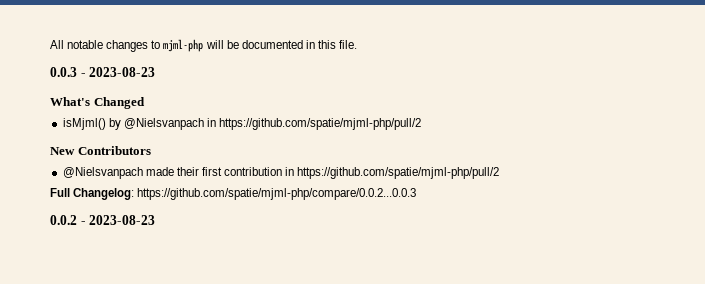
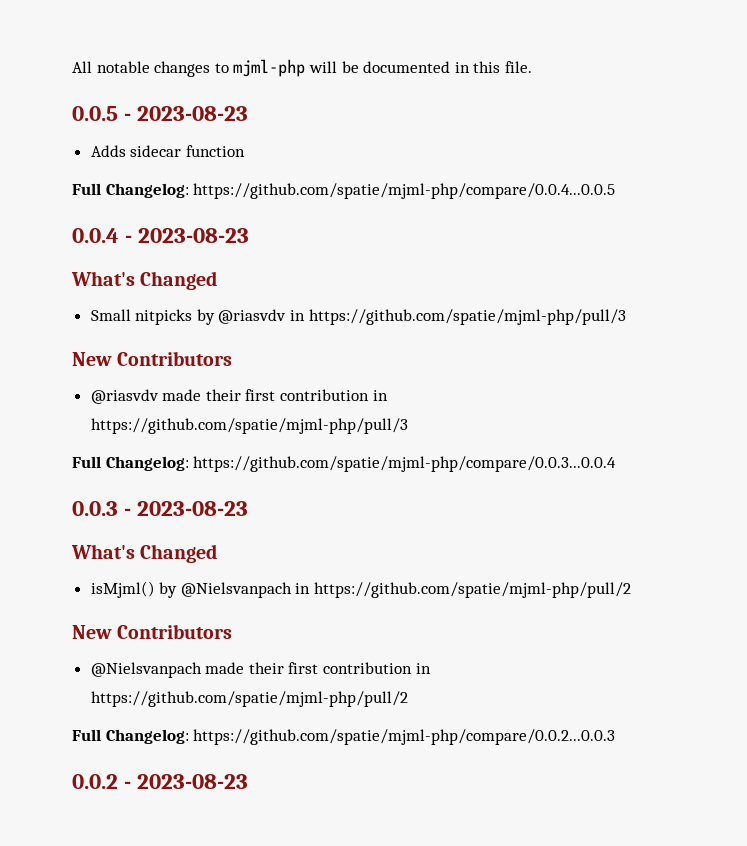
+ 0.0.5 - 2023-08-23
+ Adds sidecar function
+ Full Changelog: https://github.com/spatie/mjml-php/compare/0.0.4...0.0.5
+ 0.0.4 - 2023-08-23
+ What's Changed
+ Small nitpicks by @riasvdv in https://github.com/spatie/mjml-php/pull/3
+ New Contributors
+ @riasvdv made their first contribution in https://github.com/spatie/mjml-php/pull/3
+ Full Changelog: https://github.com/spatie/mjml-php/compare/0.0.3...0.0.4

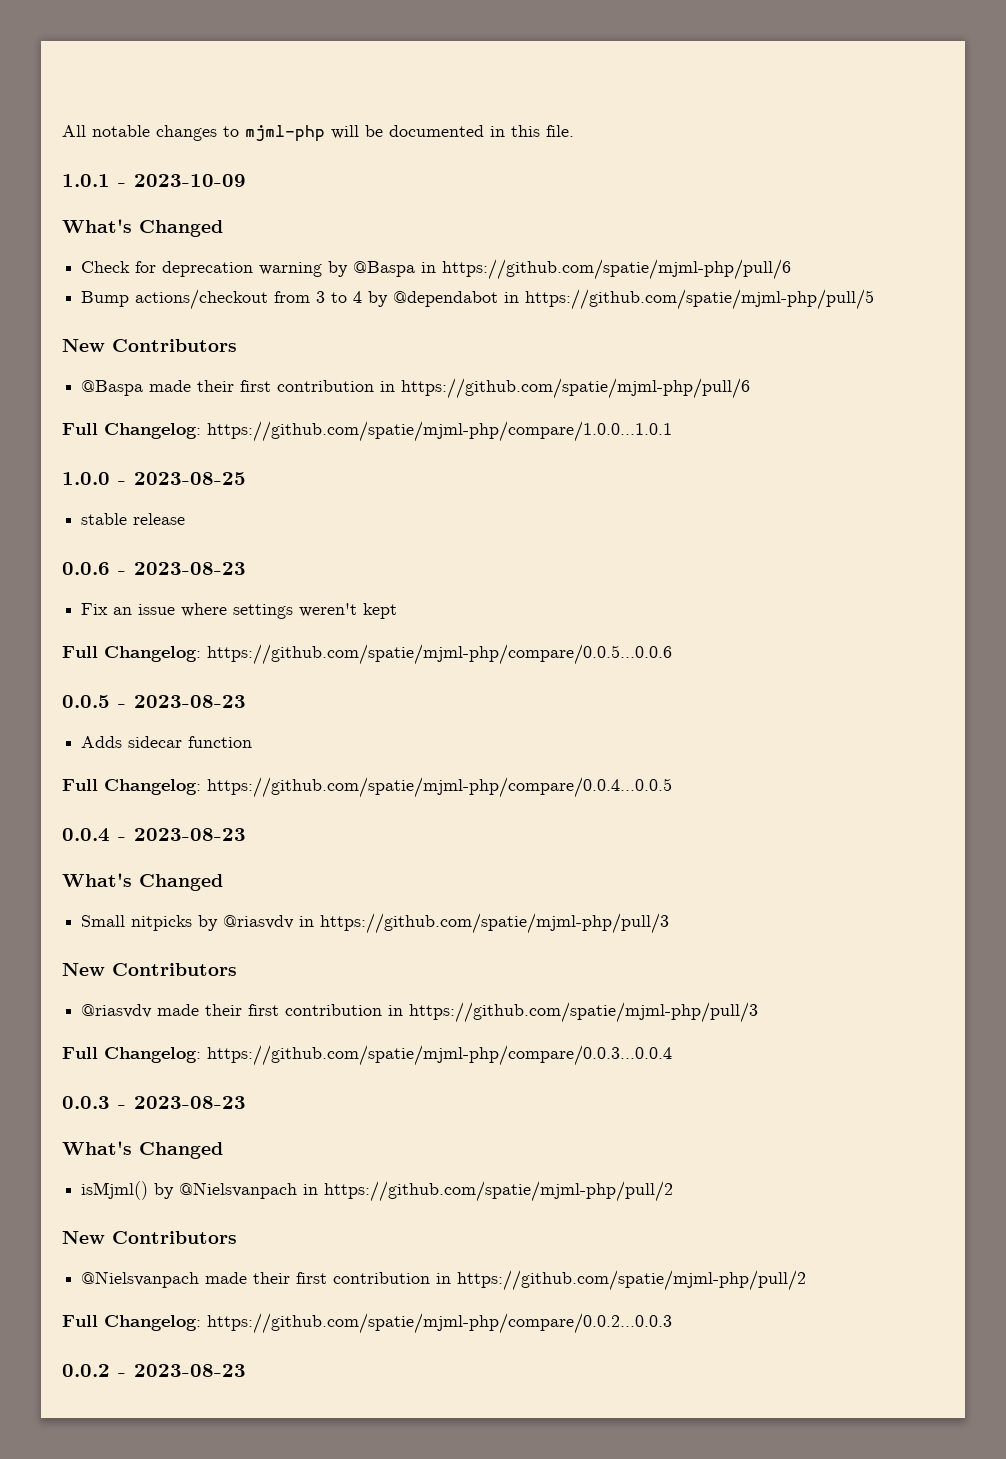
+ 1.0.1 - 2023-10-09
+ What's Changed
+ Check for deprecation warning by @Baspa in https://github.com/spatie/mjml-php/pull/6
+ Bump actions/checkout from 3 to 4 by @dependabot in https://github.com/spatie/mjml-php/pull/5
+ New Contributors
+ @Baspa made their first contribution in https://github.com/spatie/mjml-php/pull/6
+ Full Changelog: https://github.com/spatie/mjml-php/compare/1.0.0...1.0.1
+ 1.0.0 - 2023-08-25
+ stable release
+ 0.0.6 - 2023-08-23
+ Fix an issue where settings weren't kept
+ Full Changelog: https://github.com/spatie/mjml-php/compare/0.0.5...0.0.6

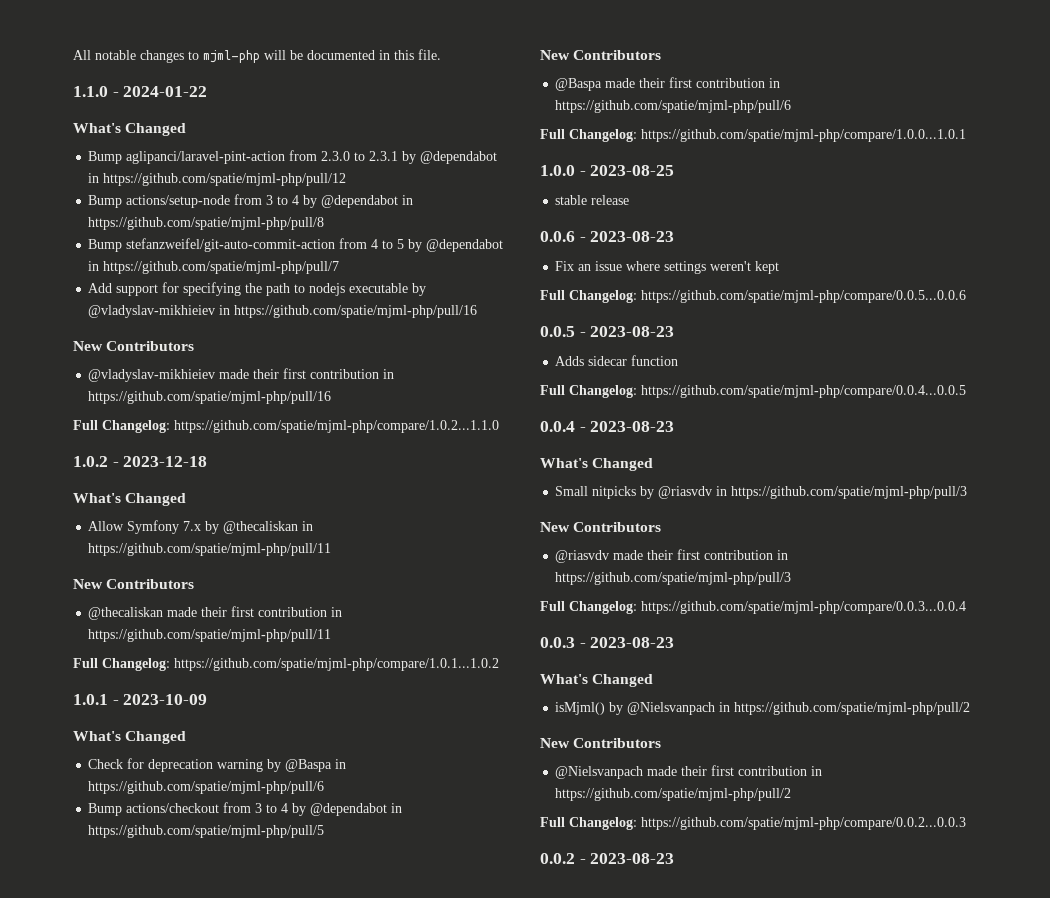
+ 1.1.0 - 2024-01-22
+ What's Changed
+ Bump aglipanci/laravel-pint-action from 2.3.0 to 2.3.1 by @dependabot in https://github.com/spatie/mjml-php/pull/12
+ Bump actions/setup-node from 3 to 4 by @dependabot in https://github.com/spatie/mjml-php/pull/8
+ Bump stefanzweifel/git-auto-commit-action from 4 to 5 by @dependabot in https://github.com/spatie/mjml-php/pull/7
+ Add support for specifying the path to nodejs executable by @vladyslav-mikhieiev in https://github.com/spatie/mjml-php/pull/16
+ New Contributors
+ @vladyslav-mikhieiev made their first contribution in https://github.com/spatie/mjml-php/pull/16
+ Full Changelog: https://github.com/spatie/mjml-php/compare/1.0.2...1.1.0
+ 1.0.2 - 2023-12-18
+ What's Changed
+ Allow Symfony 7.x by @thecaliskan in https://github.com/spatie/mjml-php/pull/11
+ New Contributors
+ @thecaliskan made their first contribution in https://github.com/spatie/mjml-php/pull/11
+ Full Changelog: https://github.com/spatie/mjml-php/compare/1.0.1...1.0.2

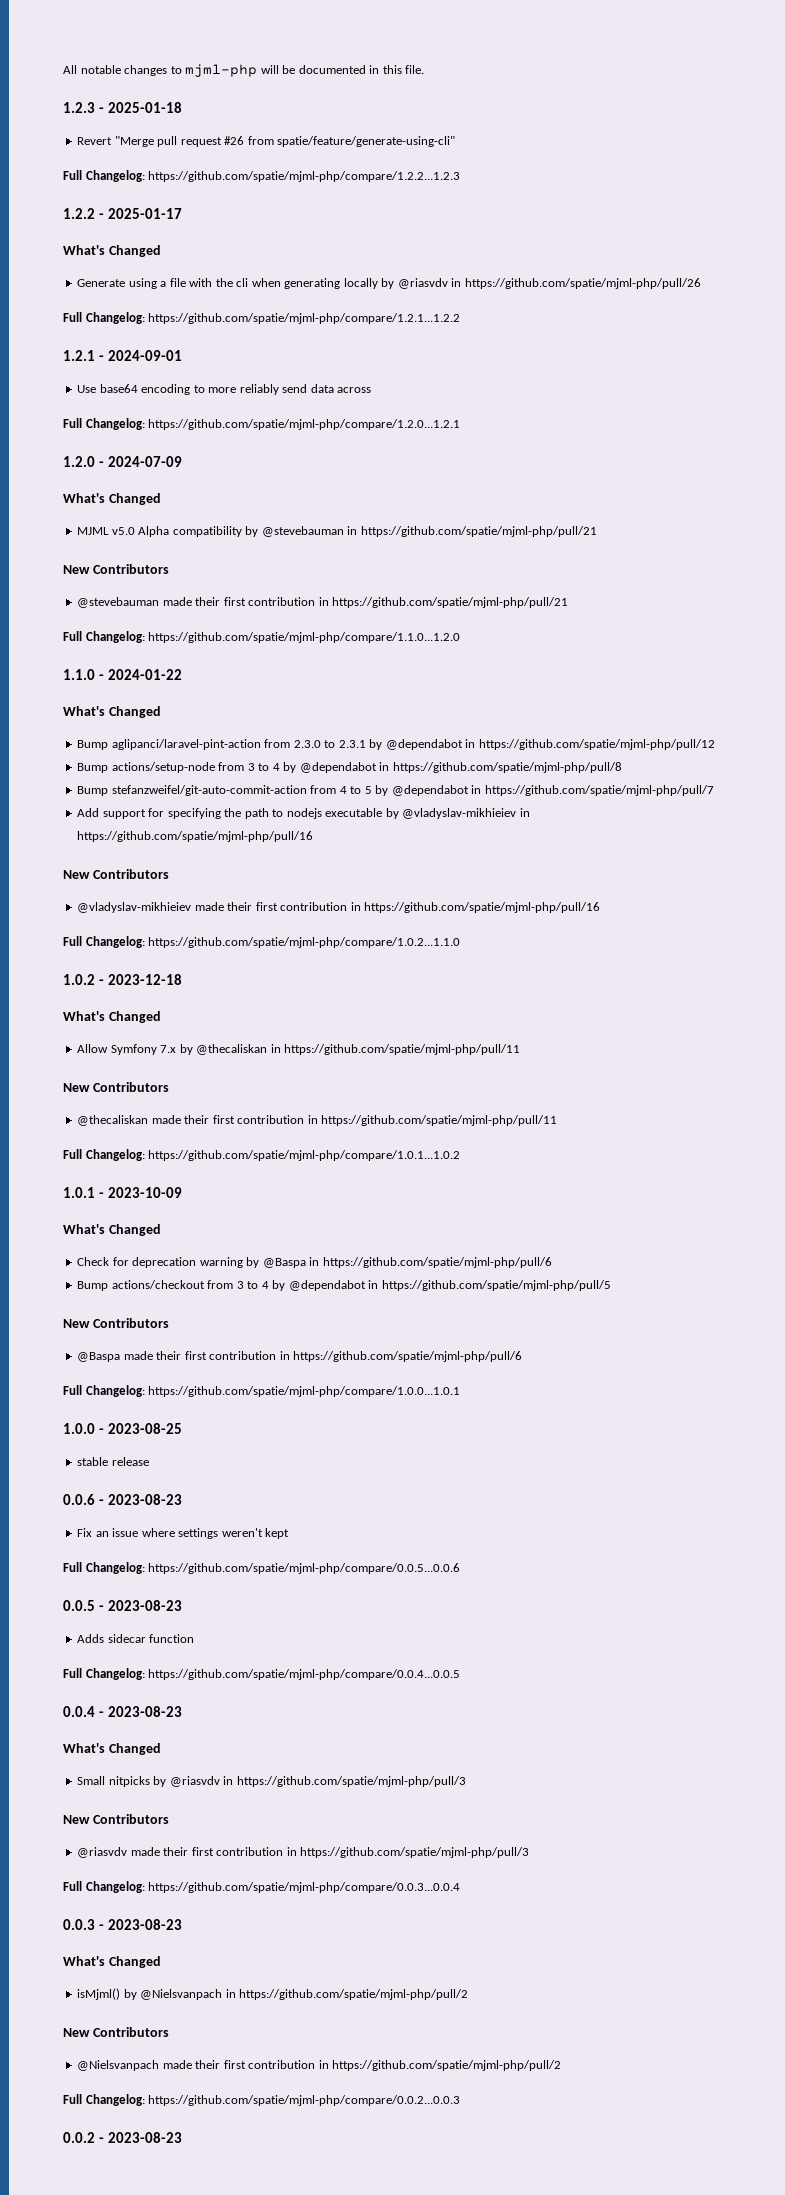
+ 1.2.3 - 2025-01-18
+ Revert "Merge pull request #26 from spatie/feature/generate-using-cli"
+ Full Changelog: https://github.com/spatie/mjml-php/compare/1.2.2...1.2.3
+ 1.2.2 - 2025-01-17
+ What's Changed
+ Generate using a file with the cli when generating locally by @riasvdv in https://github.com/spatie/mjml-php/pull/26
+ Full Changelog: https://github.com/spatie/mjml-php/compare/1.2.1...1.2.2
+ 1.2.1 - 2024-09-01
+ Use base64 encoding to more reliably send data across
+ Full Changelog: https://github.com/spatie/mjml-php/compare/1.2.0...1.2.1
+ 1.2.0 - 2024-07-09
+ What's Changed
+ MJML v5.0 Alpha compatibility by @stevebauman in https://github.com/spatie/mjml-php/pull/21
+ New Contributors
+ @stevebauman made their first contribution in https://github.com/spatie/mjml-php/pull/21
+ Full Changelog: https://github.com/spatie/mjml-php/compare/1.1.0...1.2.0

